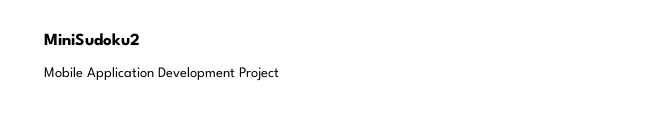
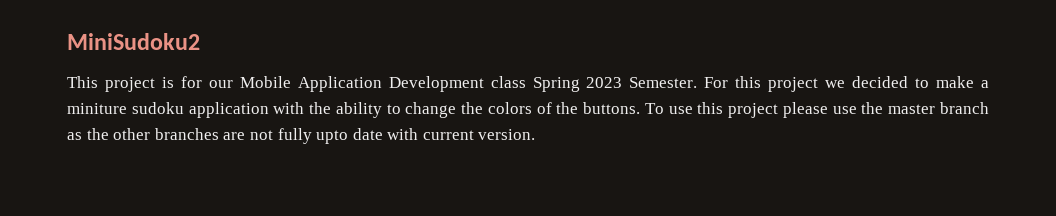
- Mobile Application Development Project
+ This project is for our Mobile Application Development class Spring 2023 Semester. For this project we decided to make a miniture sudoku application with the ability to change the colors of the buttons. To use this project please use the master branch as the other branches are not fully upto date with current version.

